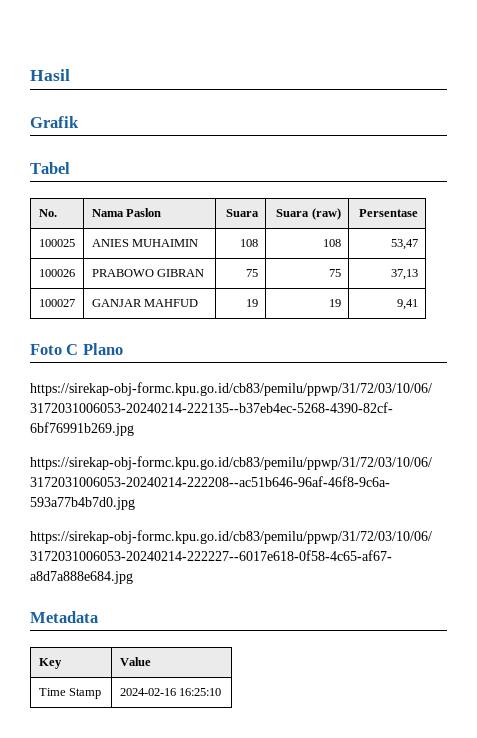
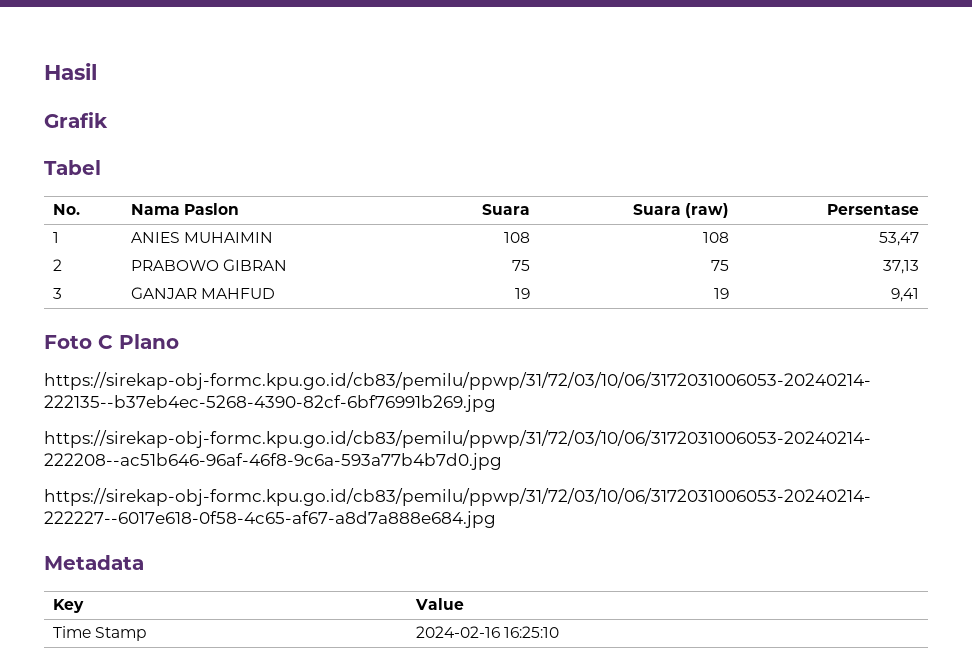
- 100025 | ANIES MUHAIMIN | 108 | 108 | 53,47
+ 1 | ANIES MUHAIMIN | 108 | 108 | 53,47
- 100026 | PRABOWO GIBRAN | 75 | 75 | 37,13
+ 2 | PRABOWO GIBRAN | 75 | 75 | 37,13
- 100027 | GANJAR MAHFUD | 19 | 19 | 9,41
+ 3 | GANJAR MAHFUD | 19 | 19 | 9,41

